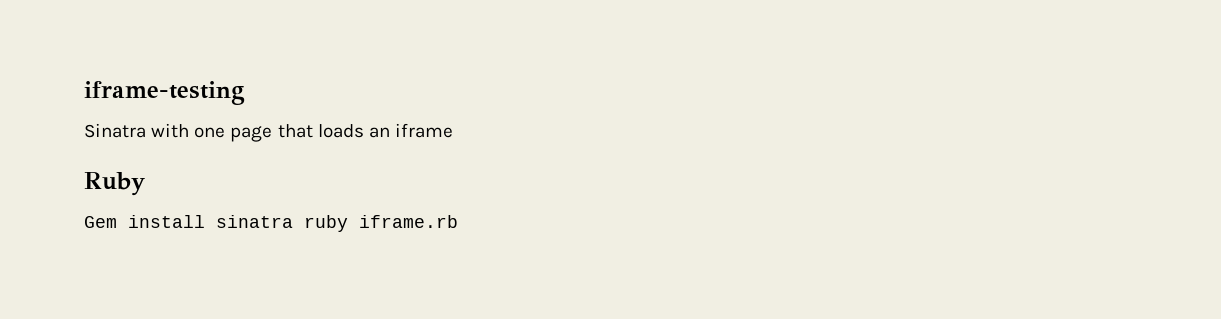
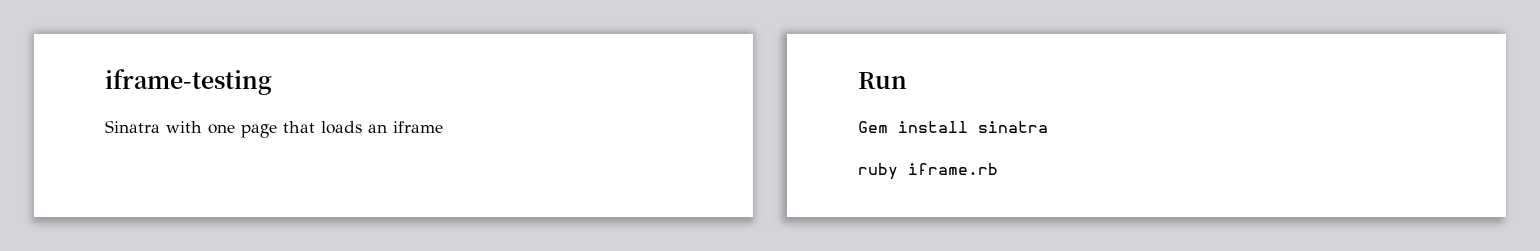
- Ruby
+ Run
- Gem install sinatra ruby iframe.rb
+ Gem install sinatra
+ ruby iframe.rb

